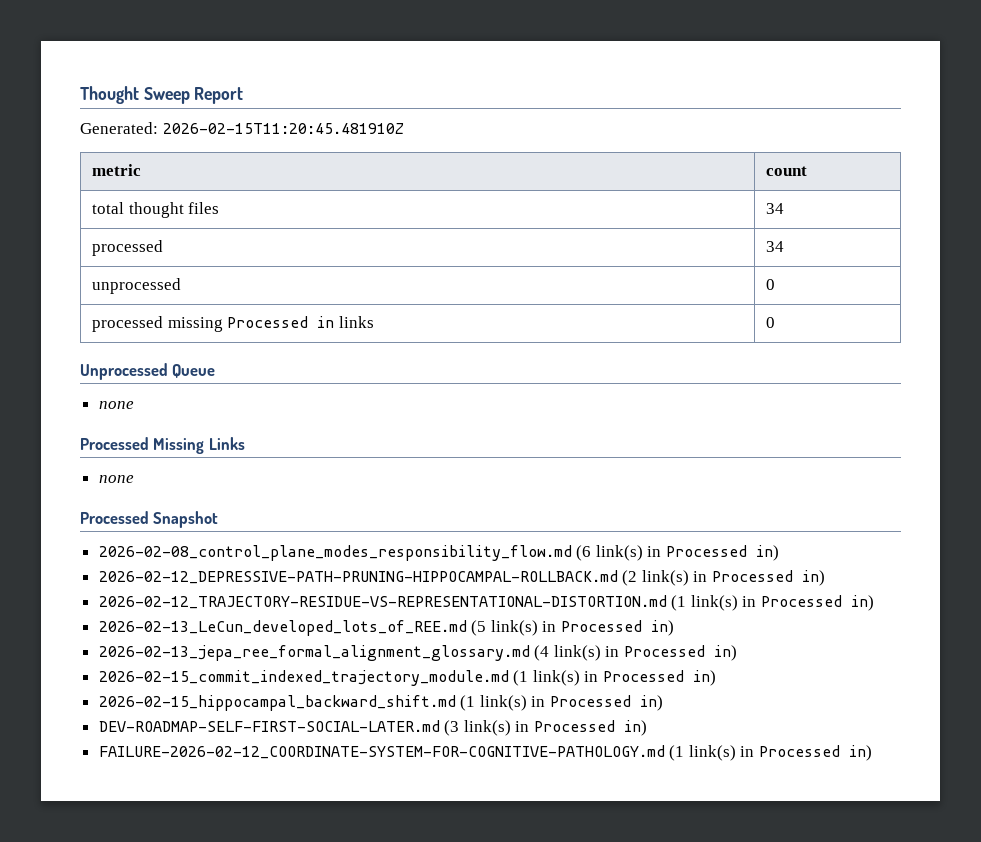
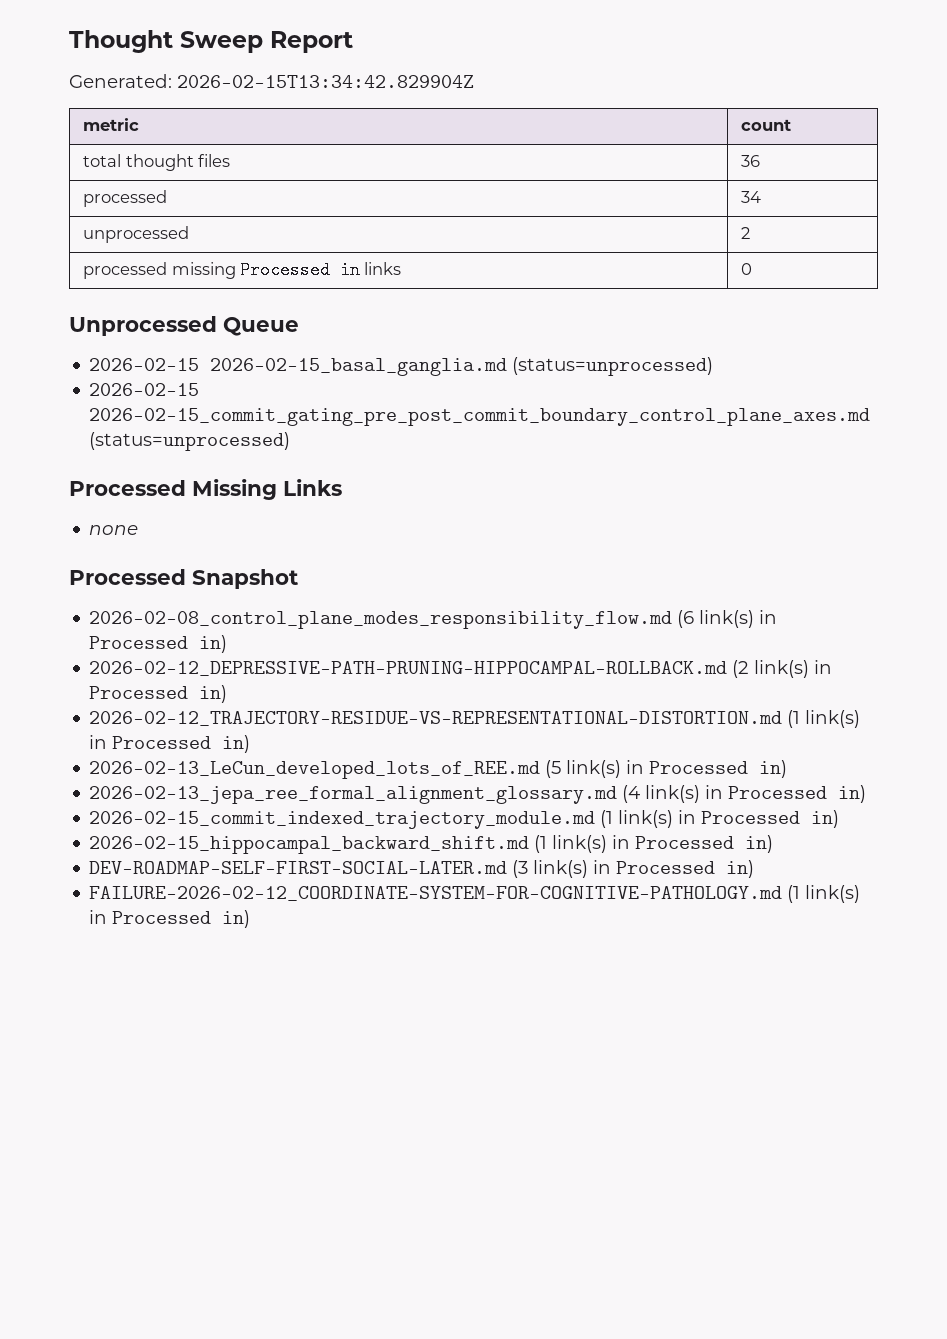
- Generated: 2026-02-15T11:20:45.481910Z
+ Generated: 2026-02-15T13:34:42.829904Z
- total thought files | 34
+ total thought files | 36
- unprocessed | 0
+ unprocessed | 2
  Unprocessed Queue
- none
+ 2026-02-15 2026-02-15_basal_ganglia.md (status=unprocessed)
+ 2026-02-15 2026-02-15_commit_gating_pre_post_commit_boundary_control_plane_axes.md (status=unprocessed)

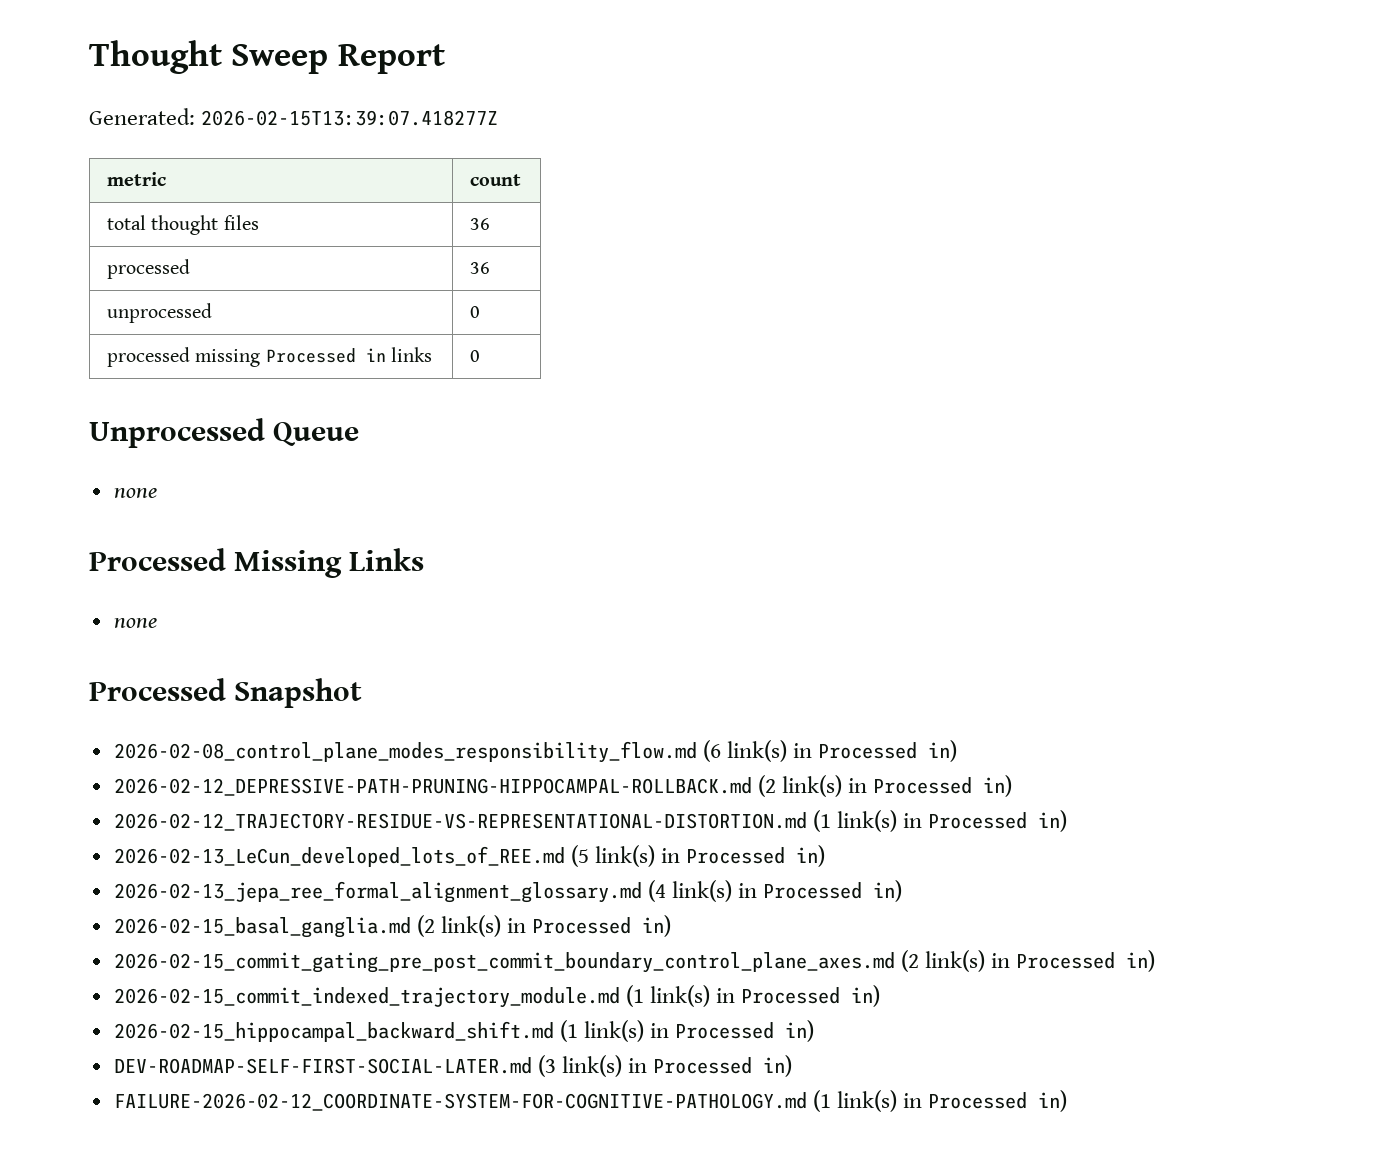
- Generated: 2026-02-15T13:34:42.829904Z
+ Generated: 2026-02-15T13:39:07.418277Z
- processed | 34
+ processed | 36
- unprocessed | 2
+ unprocessed | 0
  Unprocessed Queue
- 2026-02-15 2026-02-15_basal_ganglia.md (status=unprocessed)
- 2026-02-15 2026-02-15_commit_gating_pre_post_commit_boundary_control_plane_axes.md (status=unprocessed)
+ none
+ 2026-02-15_basal_ganglia.md (2 link(s) in Processed in)
+ 2026-02-15_commit_gating_pre_post_commit_boundary_control_plane_axes.md (2 link(s) in Processed in)

